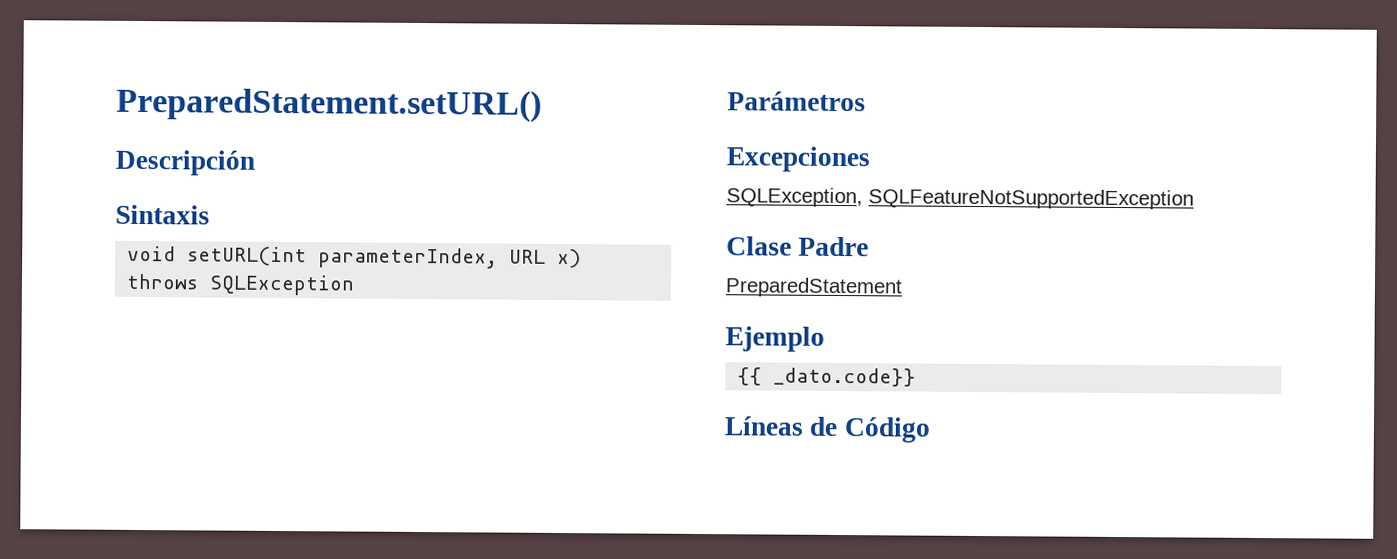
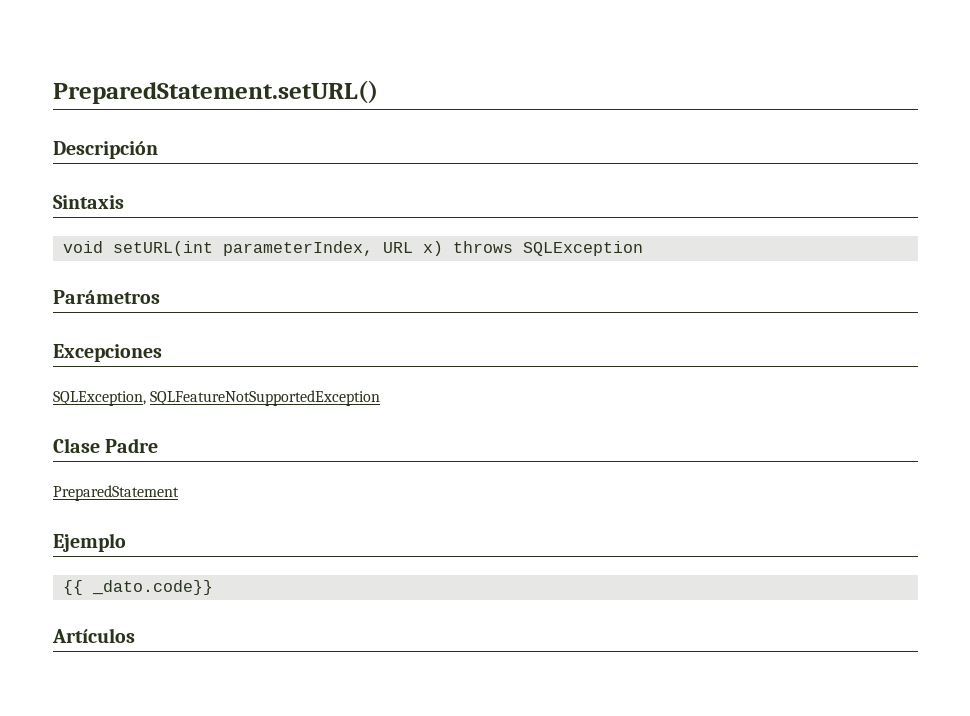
- Líneas de Código
+ Artículos

